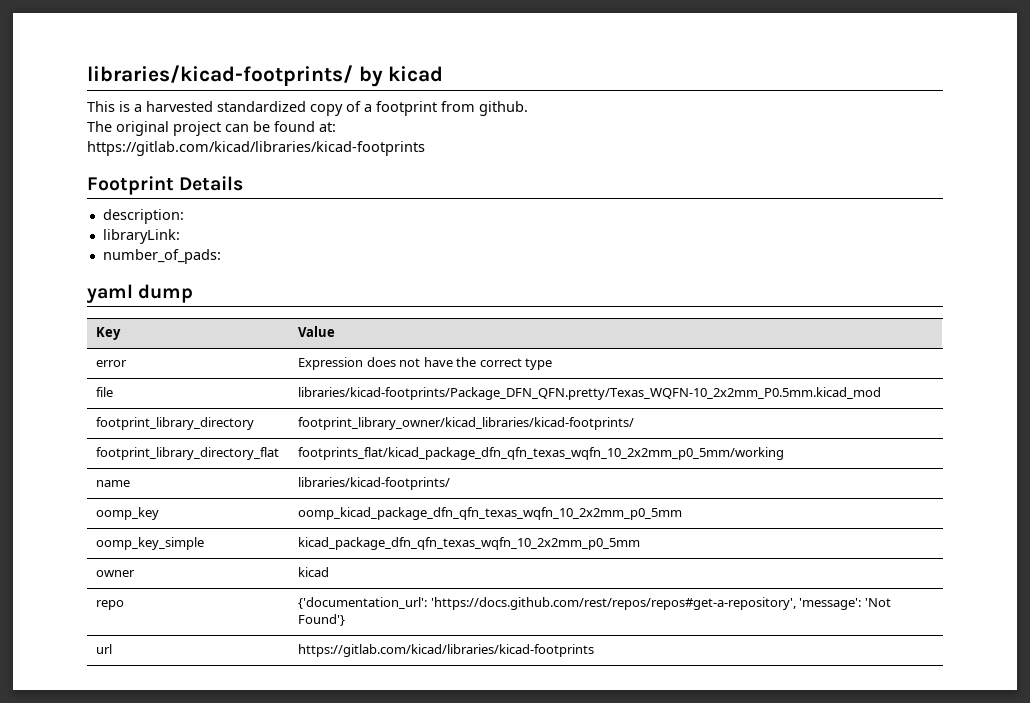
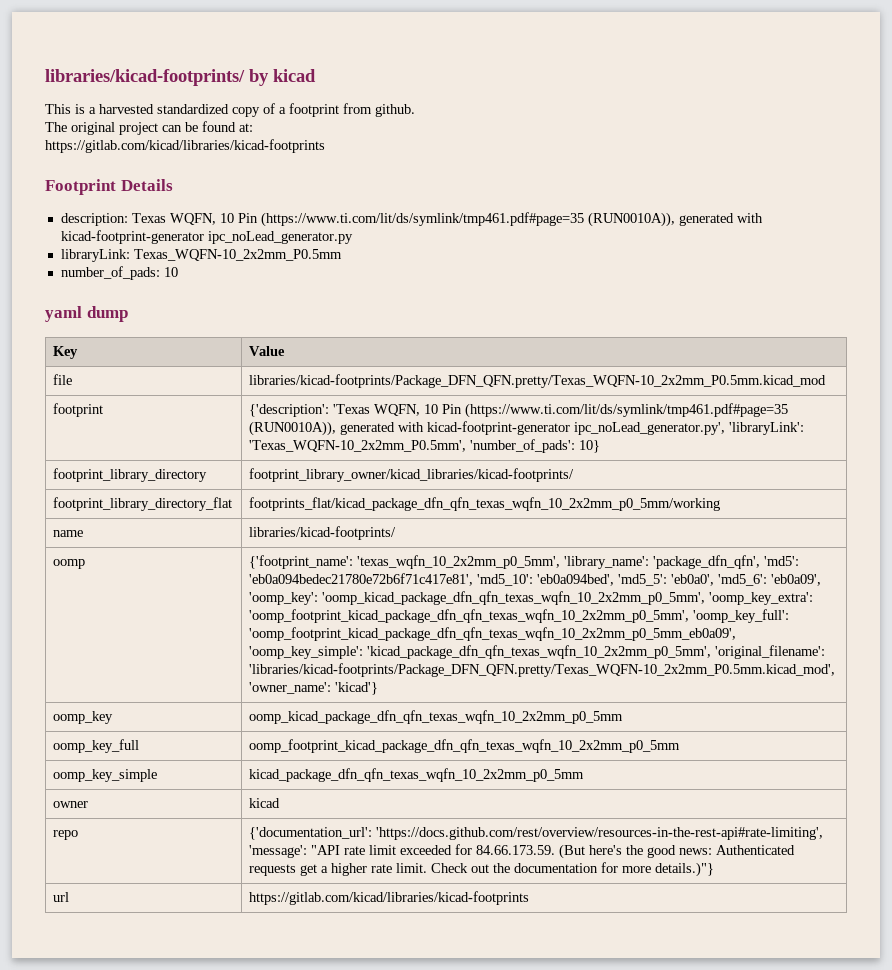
- description:
+ description: Texas WQFN, 10 Pin (https://www.ti.com/lit/ds/symlink/tmp461.pdf#page=35 (RUN0010A)), generated with kicad-footprint-generator ipc_noLead_generator.py
- libraryLink:
+ libraryLink: Texas_WQFN-10_2x2mm_P0.5mm
- number_of_pads:
+ number_of_pads: 10
- error | Expression does not have the correct type
  file | libraries/kicad-footprints/Package_DFN_QFN.pretty/Texas_WQFN-10_2x2mm_P0.5mm.kicad_mod
+ footprint | {'description': 'Texas WQFN, 10 Pin (https://www.ti.com/lit/ds/symlink/tmp461.pdf#page=35 (RUN0010A)), generated with kicad-footprint-generator ipc_noLead_generator.py', 'libraryLink': 'Texas_WQFN-10_2x2mm_P0.5mm', 'number_of_pads': 10}
+ oomp | {'footprint_name': 'texas_wqfn_10_2x2mm_p0_5mm', 'library_name': 'package_dfn_qfn', 'md5': 'eb0a094bedec21780e72b6f71c417e81', 'md5_10': 'eb0a094bed', 'md5_5': 'eb0a0', 'md5_6': 'eb0a09', 'oomp_key': 'oomp_kicad_package_dfn_qfn_texas_wqfn_10_2x2mm_p0_5mm', 'oomp_key_extra': 'oomp_footprint_kicad_package_dfn_qfn_texas_wqfn_10_2x2mm_p0_5mm', 'oomp_key_full': 'oomp_footprint_kicad_package_dfn_qfn_texas_wqfn_10_2x2mm_p0_5mm_eb0a09', 'oomp_key_simple': 'kicad_package_dfn_qfn_texas_wqfn_10_2x2mm_p0_5mm', 'original_filename': 'libraries/kicad-footprints/Package_DFN_QFN.pretty/Texas_WQFN-10_2x2mm_P0.5mm.kicad_mod', 'owner_name': 'kicad'}
+ oomp_key_full | oomp_footprint_kicad_package_dfn_qfn_texas_wqfn_10_2x2mm_p0_5mm
- repo | {'documentation_url': 'https://docs.github.com/rest/repos/repos#get-a-repository', 'message': 'Not Found'}
+ repo | {'documentation_url': 'https://docs.github.com/rest/overview/resources-in-the-rest-api#rate-limiting', 'message': "API rate limit exceeded for 84.66.173.59. (But here's the good news: Authenticated requests get a higher rate limit. Check out the documentation for more details.)"}

